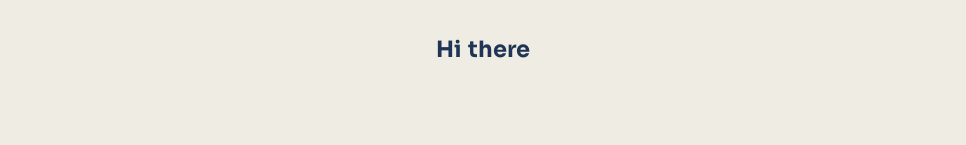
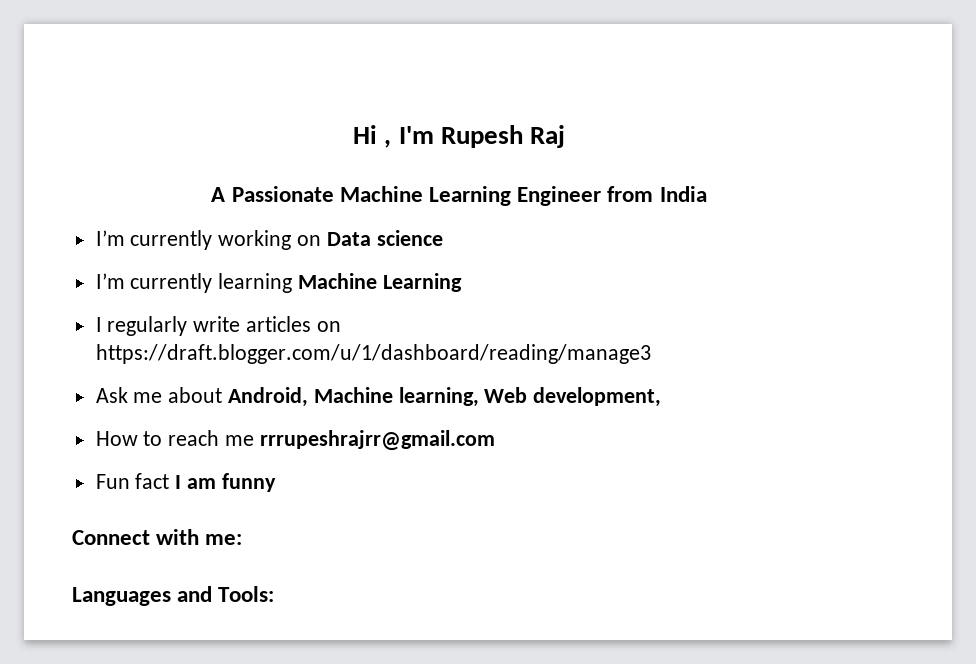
- Hi there
+ Hi , I'm Rupesh Raj
+ A Passionate Machine Learning Engineer from India
+ I’m currently working on Data science
+ I’m currently learning Machine Learning
+ I regularly write articles on https://draft.blogger.com/u/1/dashboard/reading/manage3
+ Ask me about Android, Machine learning, Web development,
+ How to reach me rrrupeshrajrr@gmail.com
+ Fun fact I am funny
+ Connect with me:
+ Languages and Tools:

